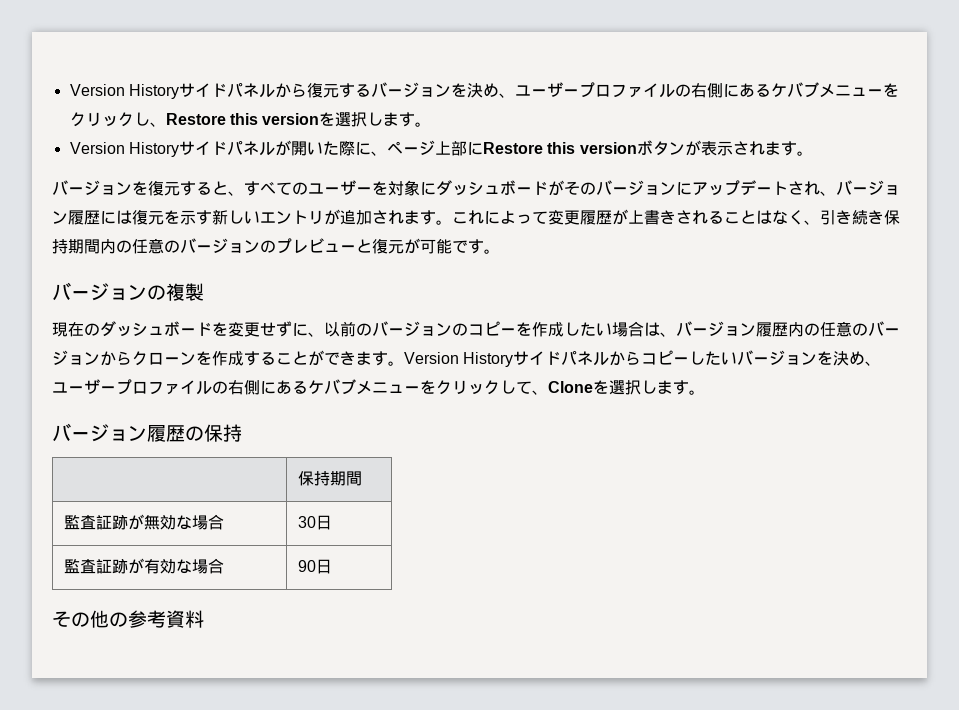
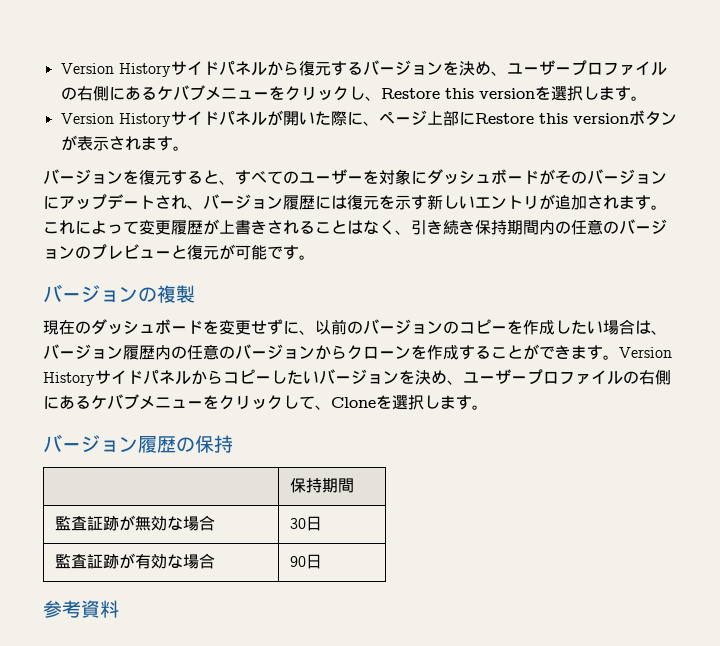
- その他の参考資料
+ 参考資料

